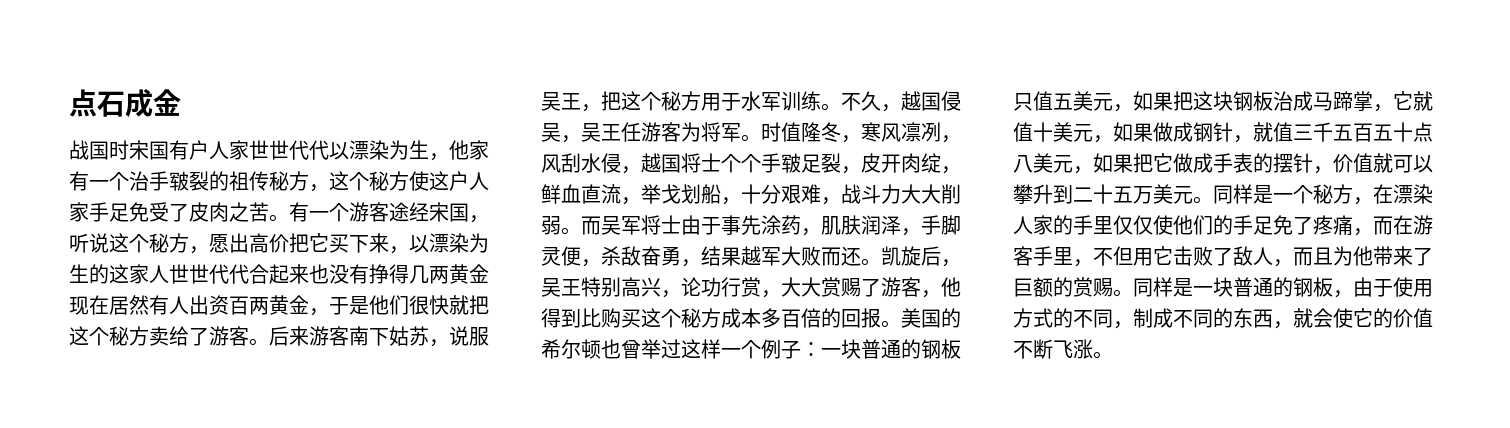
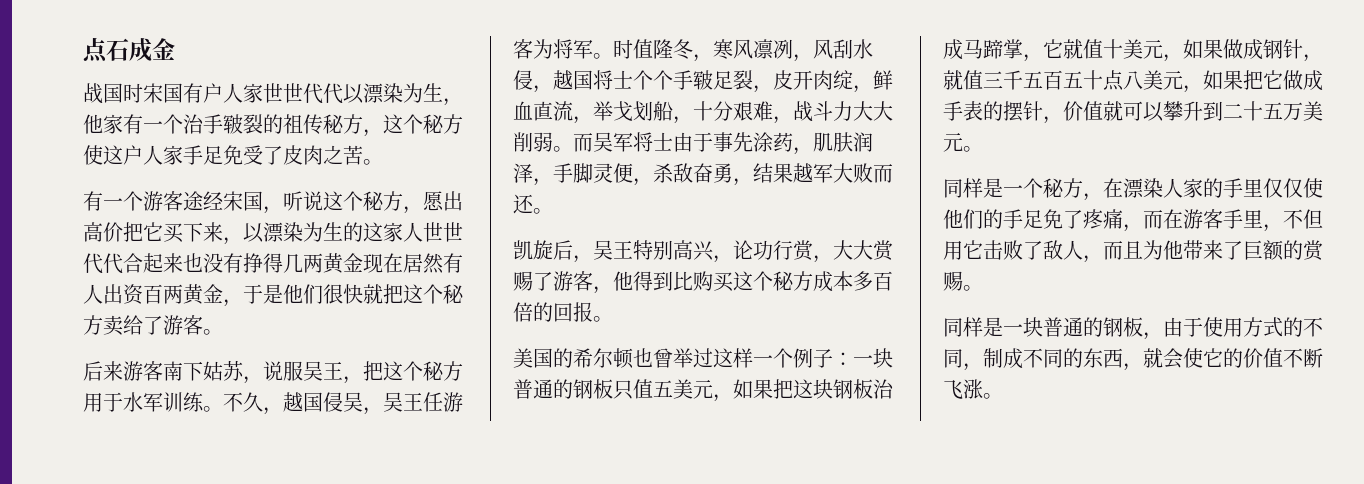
- 战国时宋国有户人家世世代代以漂染为生，他家有一个治手皲裂的祖传秘方，这个秘方使这户人家手足免受了皮肉之苦。有一个游客途经宋国，听说这个秘方，愿出高价把它买下来，以漂染为生的这家人世世代代合起来也没有挣得几两黄金现在居然有人出资百两黄金，于是他们很快就把这个秘方卖给了游客。后来游客南下姑苏，说服吴王，把这个秘方用于水军训练。
+ 战国时宋国有户人家世世代代以漂染为生，他家有一个治手皲裂的祖传秘方，这个秘方使这户人家手足免受了皮肉之苦。
+ 有一个游客途经宋国，听说这个秘方，愿出高价把它买下来，以漂染为生的这家人世世代代合起来也没有挣得几两黄金现在居然有人出资百两黄金，于是他们很快就把这个秘方卖给了游客。
+ 后来游客南下姑苏，说服吴王，把这个秘方用于水军训练。
- 而吴军将士由于事先涂药，肌肤润泽，手脚灵便，杀敌奋勇，结果越军大败而还。凯旋后，吴王特别高兴，论功行赏，大大赏赐了游客，他得到比购买这个秘方成本多百倍的回报。美国的希尔顿也曾举过这样一个例子：
+ 而吴军将士由于事先涂药，肌肤润泽，手脚灵便，杀敌奋勇，结果越军大败而还。
+ 凯旋后，吴王特别高兴，论功行赏，大大赏赐了游客，他得到比购买这个秘方成本多百倍的回报。
+ 美国的希尔顿也曾举过这样一个例子：
- 一块普通的钢板只值五美元，如果把这块钢板治成马蹄掌，它就值十美元，如果做成钢针，就值三千五百五十点八美元，如果把它做成手表的摆针，价值就可以攀升到二十五万美元。同样是一个秘方，在漂染人家的手里仅仅使他们的手足免了疼痛，而在游客手里，不但用它击败了敌人，而且为他带来了巨额的赏赐。同样是一块普通的钢板，由于使用方式的不同，制成不同的东西，就会使它的价值不断飞涨。
+ 一块普通的钢板只值五美元，如果把这块钢板治成马蹄掌，它就值十美元，如果做成钢针，就值三千五百五十点八美元，如果把它做成手表的摆针，价值就可以攀升到二十五万美元。
+ 同样是一个秘方，在漂染人家的手里仅仅使他们的手足免了疼痛，而在游客手里，不但用它击败了敌人，而且为他带来了巨额的赏赐。
+ 同样是一块普通的钢板，由于使用方式的不同，制成不同的东西，就会使它的价值不断飞涨。

